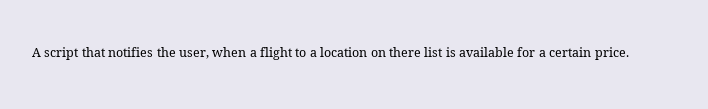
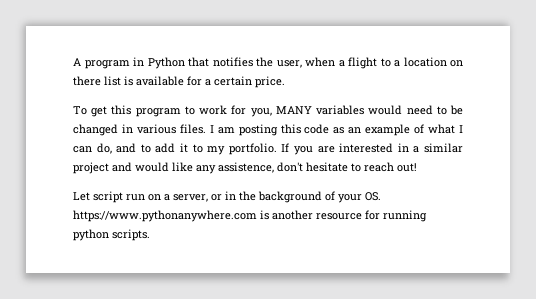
- A script that notifies the user, when a flight to a location on there list is available for a certain price.
+ A program in Python that notifies the user, when a flight to a location on there list is available for a certain price.
+ To get this program to work for you, MANY variables would need to be changed in various files. I am posting this code as an example of what I can do, and to add it to my portfolio. If you are interested in a similar project and would like any assistence, don't hesitate to reach out!
+ Let script run on a server, or in the background of your OS. https://www.pythonanywhere.com is another resource for running python scripts.

